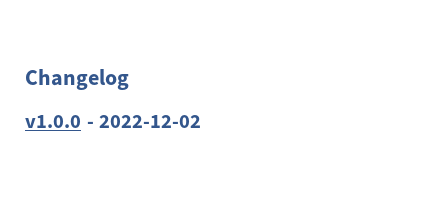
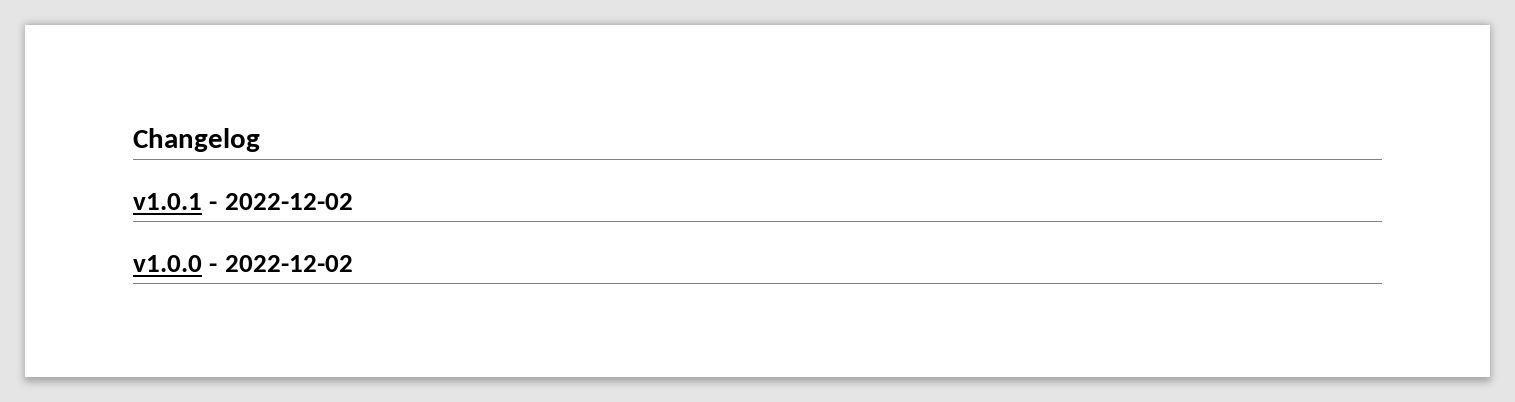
+ v1.0.1 - 2022-12-02

